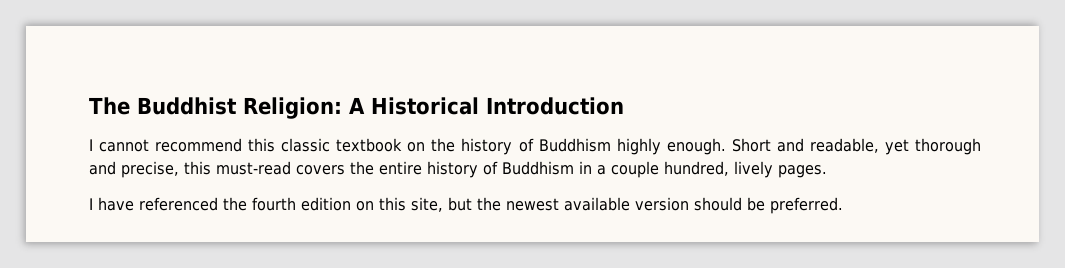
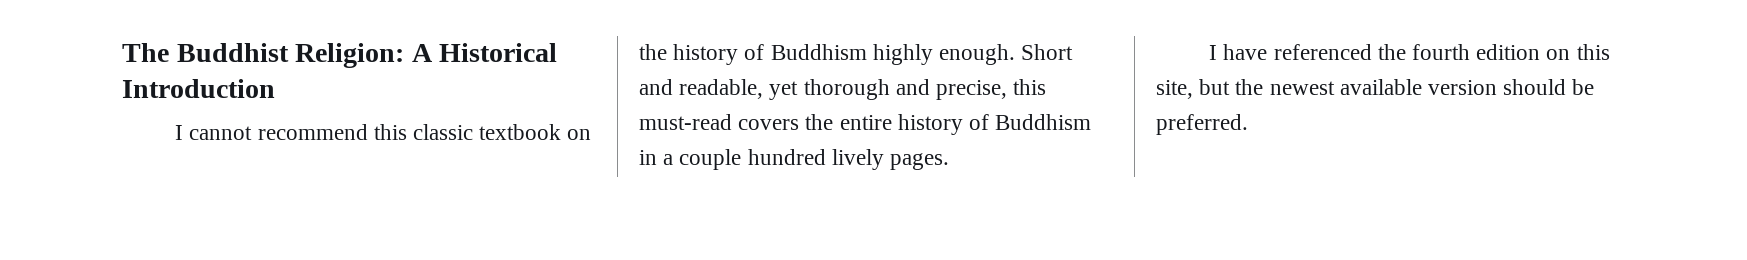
- Short and readable, yet thorough and precise, this must-read covers the entire history of Buddhism in a couple hundred, lively pages.
+ Short and readable, yet thorough and precise, this must-read covers the entire history of Buddhism in a couple hundred lively pages.

